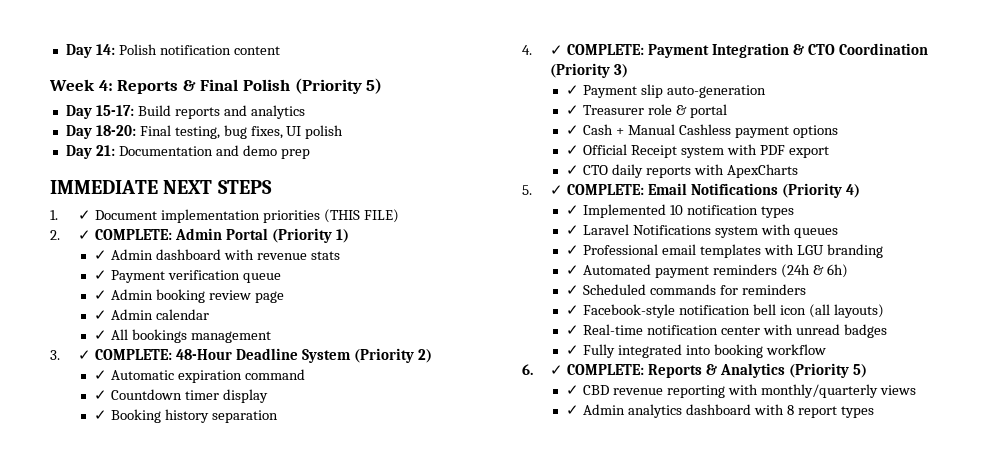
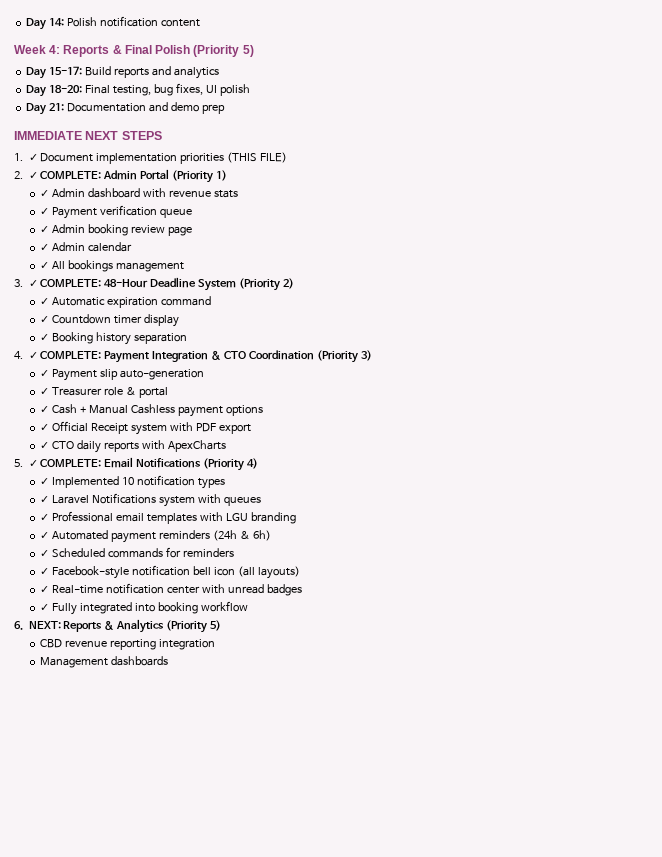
- 6. ✓ COMPLETE: Reports & Analytics (Priority 5)
+ 6. NEXT: Reports & Analytics (Priority 5)
- ✓ CBD revenue reporting with monthly/quarterly views
- ✓ Admin analytics dashboard with 8 report types
+ CBD revenue reporting integration
+ Management dashboards

